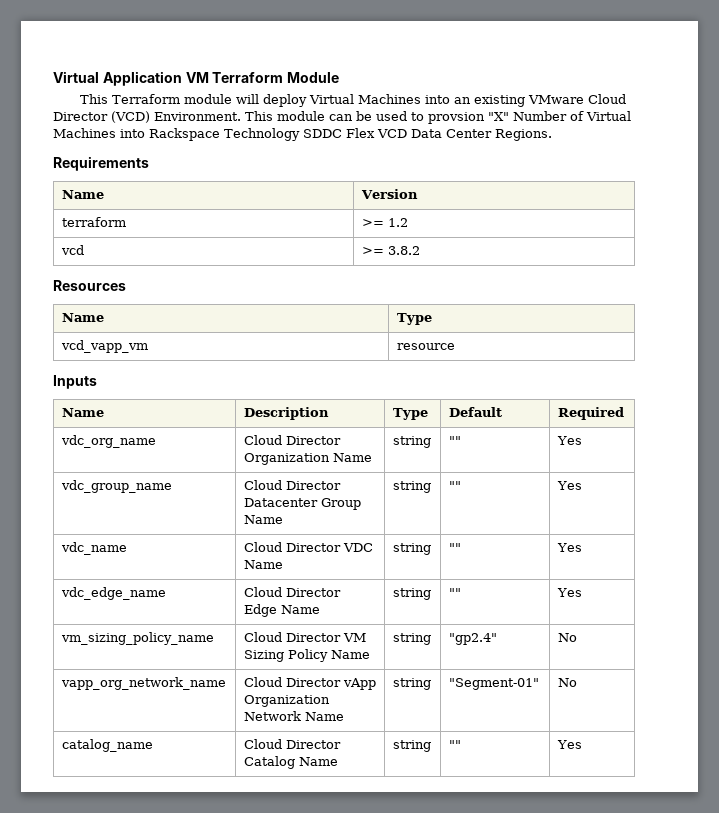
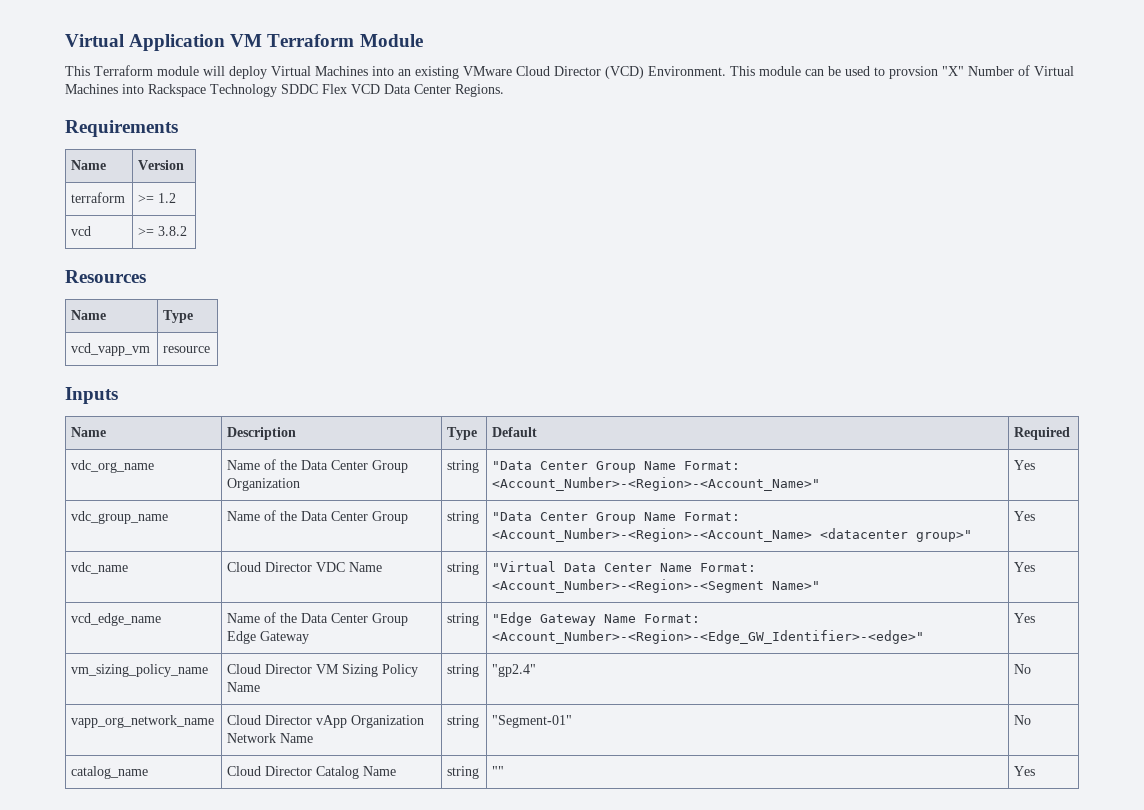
- vdc_org_name | Cloud Director Organization Name | string | "" | Yes
- vdc_group_name | Cloud Director Datacenter Group Name | string | "" | Yes
+ vdc_org_name | Name of the Data Center Group Organization | string | "Data Center Group Name Format: <Account_Number>-<Region>-<Account_Name>" | Yes
+ vdc_group_name | Name of the Data Center Group | string | "Data Center Group Name Format: <Account_Number>-<Region>-<Account_Name> <datacenter group>" | Yes
- vdc_name | Cloud Director VDC Name | string | "" | Yes
- vdc_edge_name | Cloud Director Edge Name | string | "" | Yes
+ vdc_name | Cloud Director VDC Name | string | "Virtual Data Center Name Format: <Account_Number>-<Region>-<Segment Name>" | Yes
+ vcd_edge_name | Name of the Data Center Group Edge Gateway | string | "Edge Gateway Name Format: <Account_Number>-<Region>-<Edge_GW_Identifier>-<edge>" | Yes

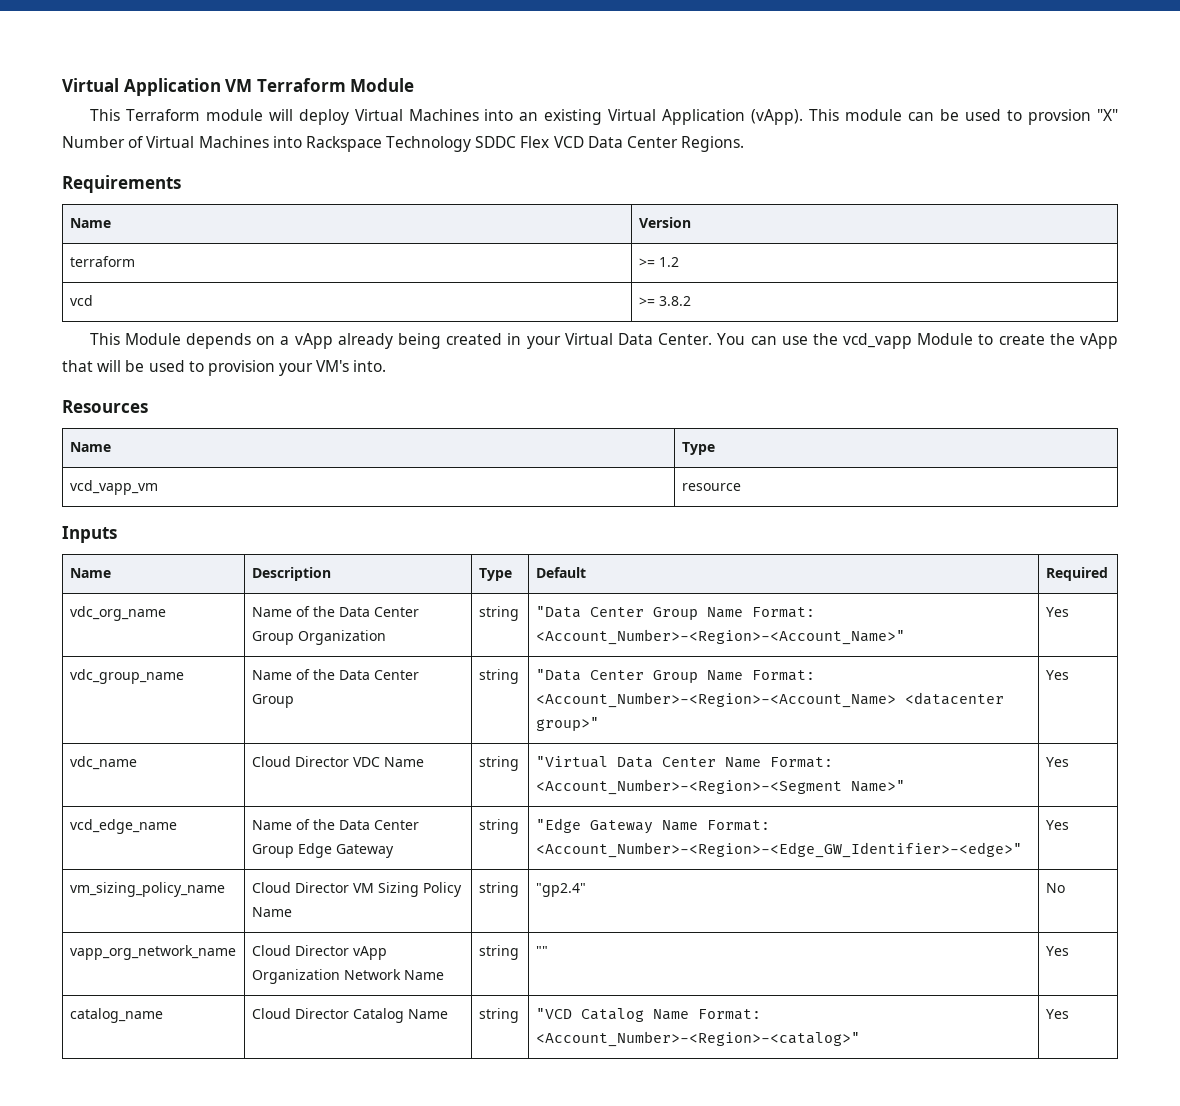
- This Terraform module will deploy Virtual Machines into an existing VMware Cloud Director (VCD) Environment.
+ This Terraform module will deploy Virtual Machines into an existing Virtual Application (vApp).
+ This Module depends on a vApp already being created in your Virtual Data Center. You can use the vcd_vapp Module to create the vApp that will be used to provision your VM's into.
- vapp_org_network_name | Cloud Director vApp Organization Network Name | string | "Segment-01" | No
+ vapp_org_network_name | Cloud Director vApp Organization Network Name | string | "" | Yes
- catalog_name | Cloud Director Catalog Name | string | "" | Yes
+ catalog_name | Cloud Director Catalog Name | string | "VCD Catalog Name Format: <Account_Number>-<Region>-<catalog>" | Yes

